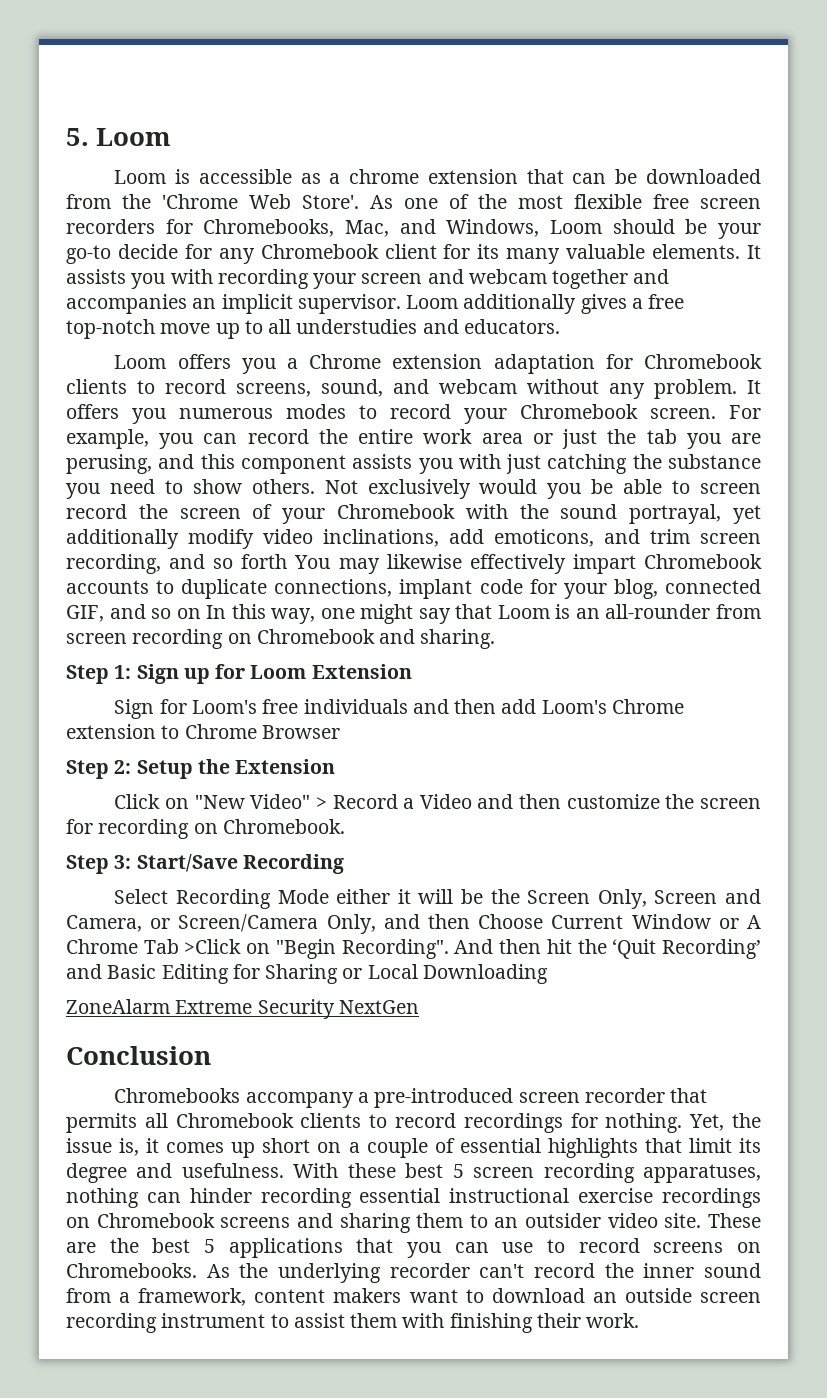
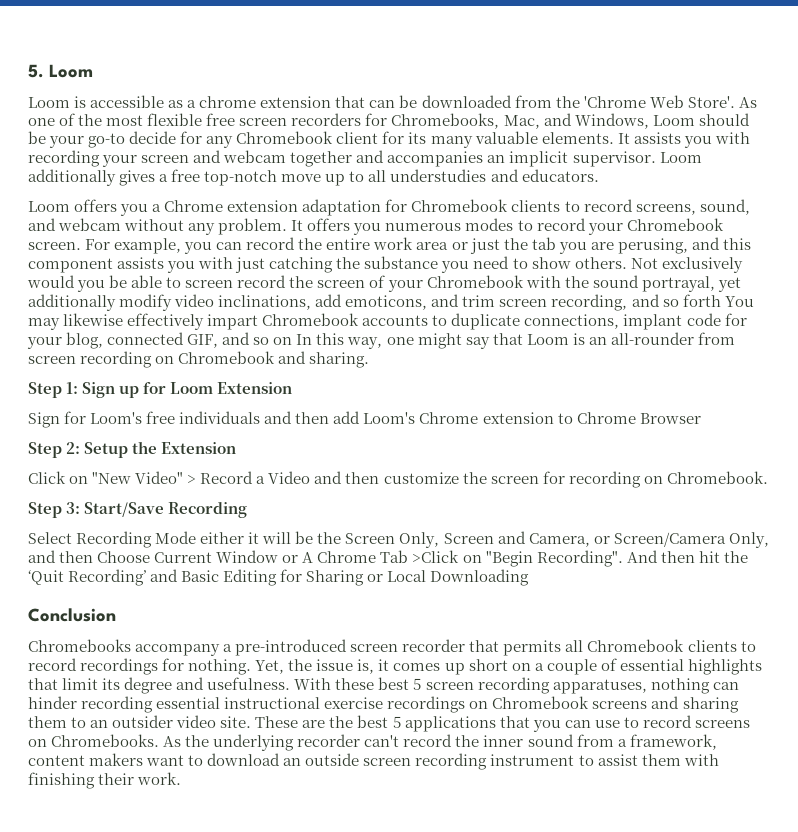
- ZoneAlarm Extreme Security NextGen

